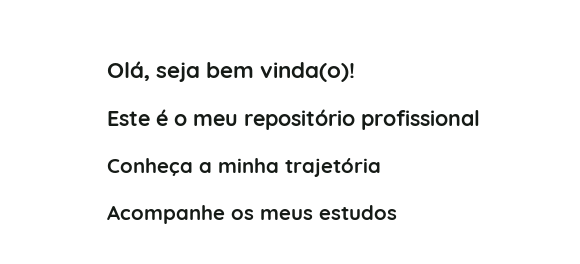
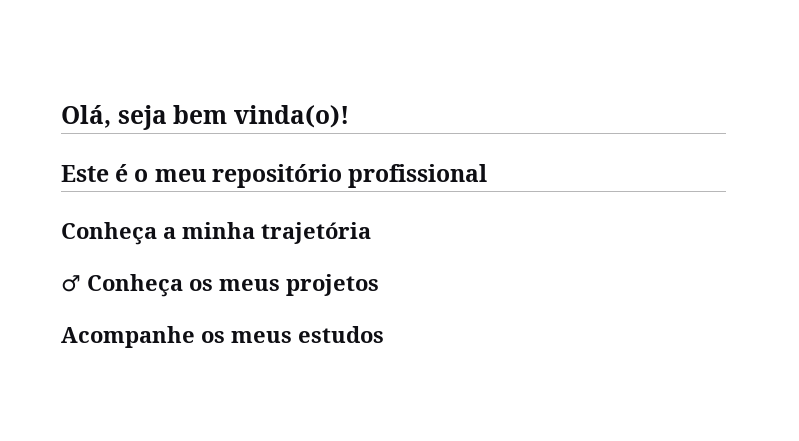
+ ♂ Conheça os meus projetos

